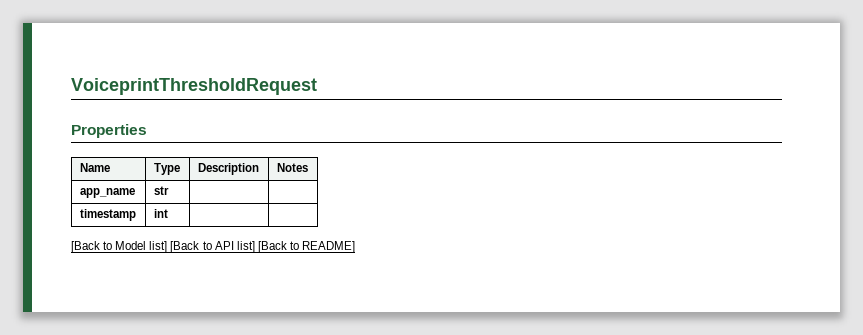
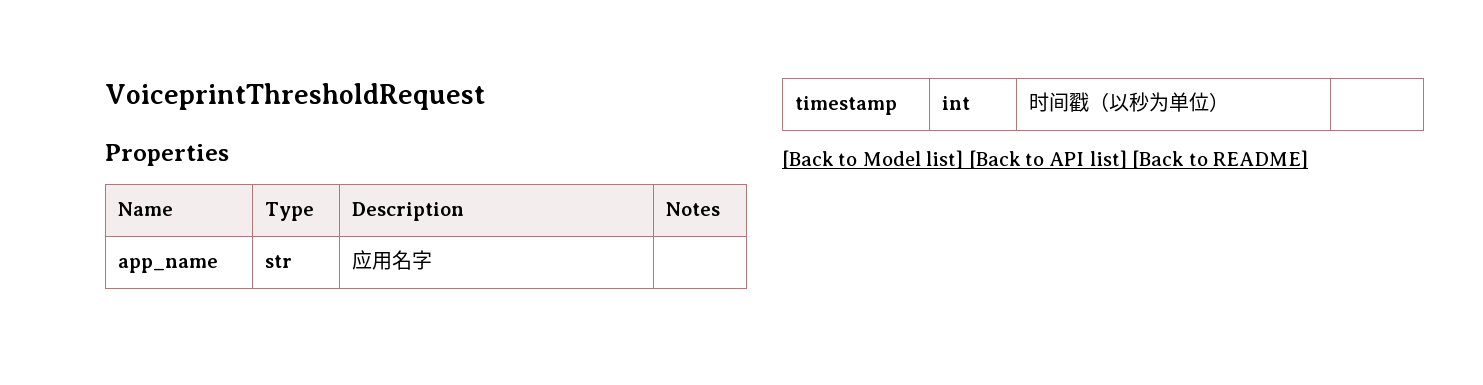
- app_name | str | |
+ app_name | str | 应用名字 |
- timestamp | int | |
+ timestamp | int | 时间戳（以秒为单位） |

